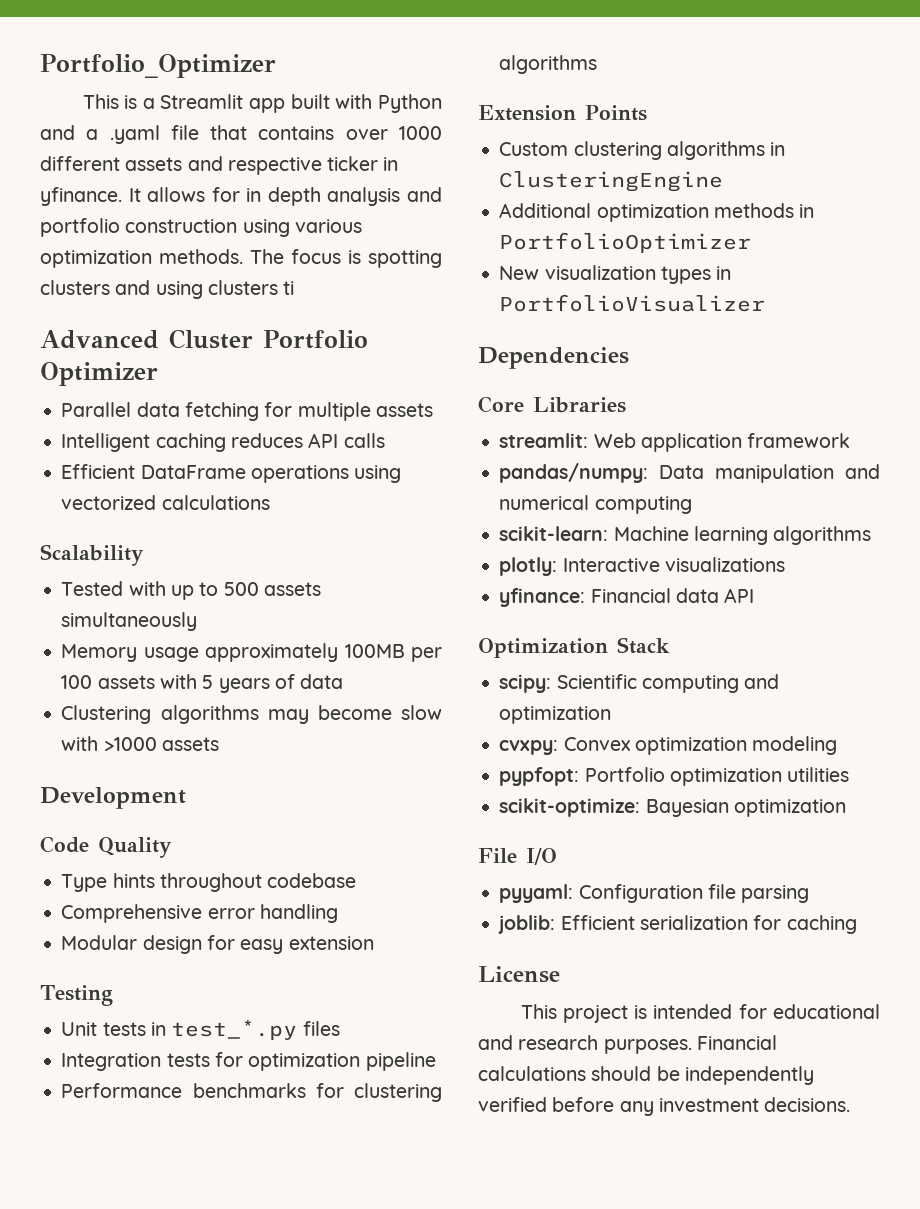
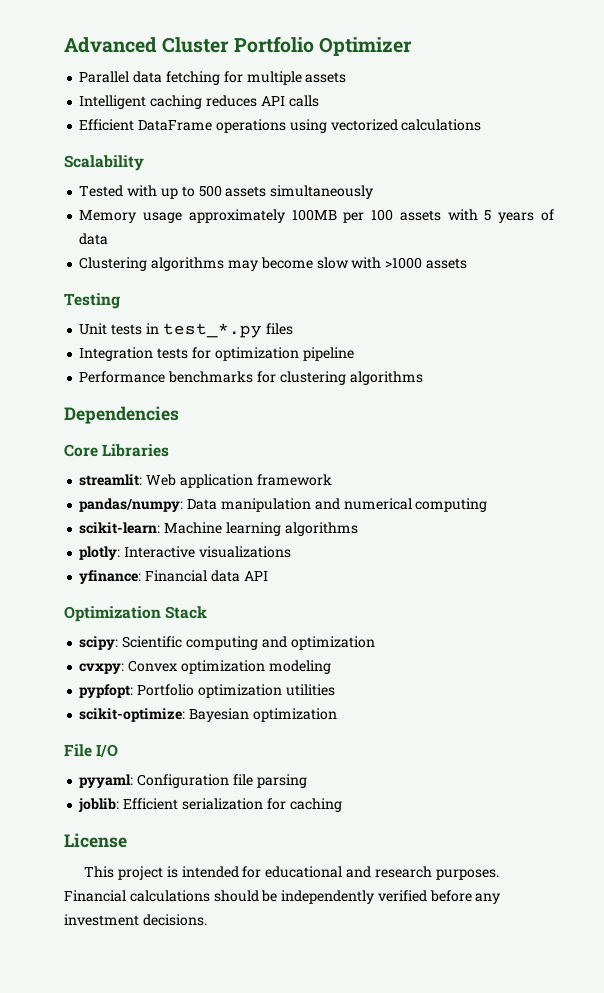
- Portfolio_Optimizer
- This is a Streamlit app built with Python and a .yaml file that contains over 1000 different assets and respective ticker in yfinance. It allows for in depth analysis and portfolio construction using various optimization methods. The focus is spotting clusters and using clusters ti
- Development
- Code Quality
- Type hints throughout codebase
- Comprehensive error handling
- Modular design for easy extension
- Extension Points
- Custom clustering algorithms in ClusteringEngine
- Additional optimization methods in PortfolioOptimizer
- New visualization types in PortfolioVisualizer

